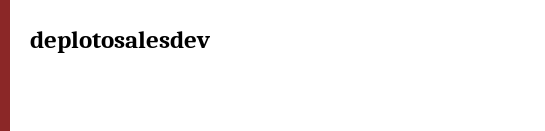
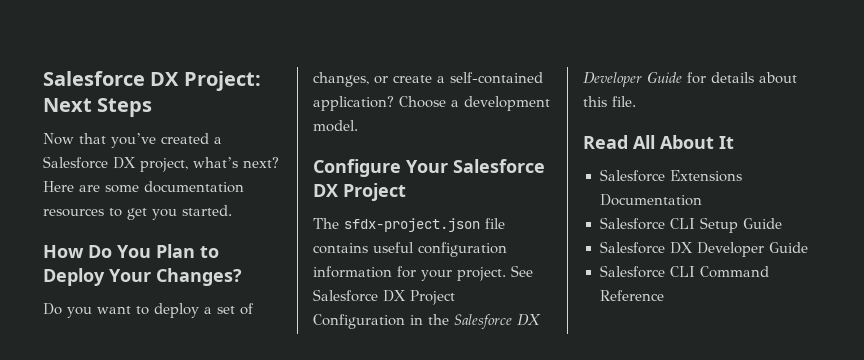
- deplotosalesdev
+ Salesforce DX Project: Next Steps
+ Now that you’ve created a Salesforce DX project, what’s next? Here are some documentation resources to get you started.
+ How Do You Plan to Deploy Your Changes?
+ Do you want to deploy a set of changes, or create a self-contained application? Choose a development model.
+ Configure Your Salesforce DX Project
+ The sfdx-project.json file contains useful configuration information for your project. See Salesforce DX Project Configuration in the Salesforce DX Developer Guide for details about this file.
+ Read All About It
+ Salesforce Extensions Documentation
+ Salesforce CLI Setup Guide
+ Salesforce DX Developer Guide
+ Salesforce CLI Command Reference

